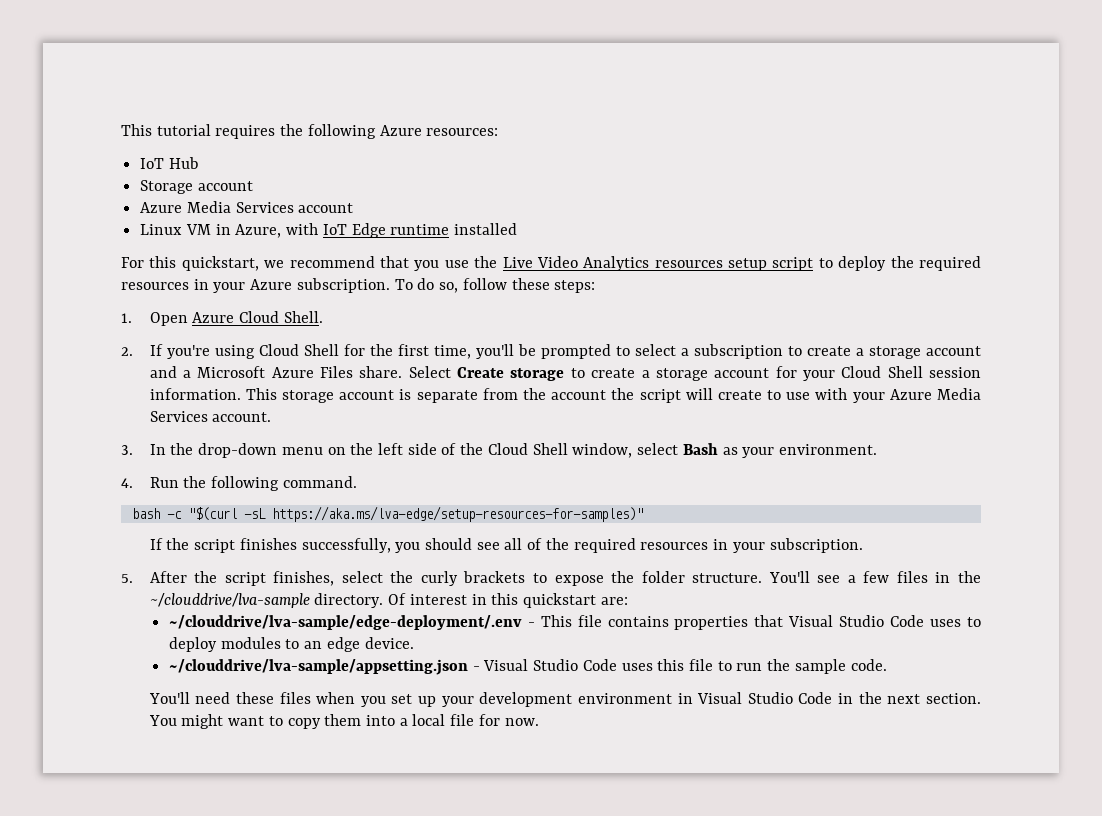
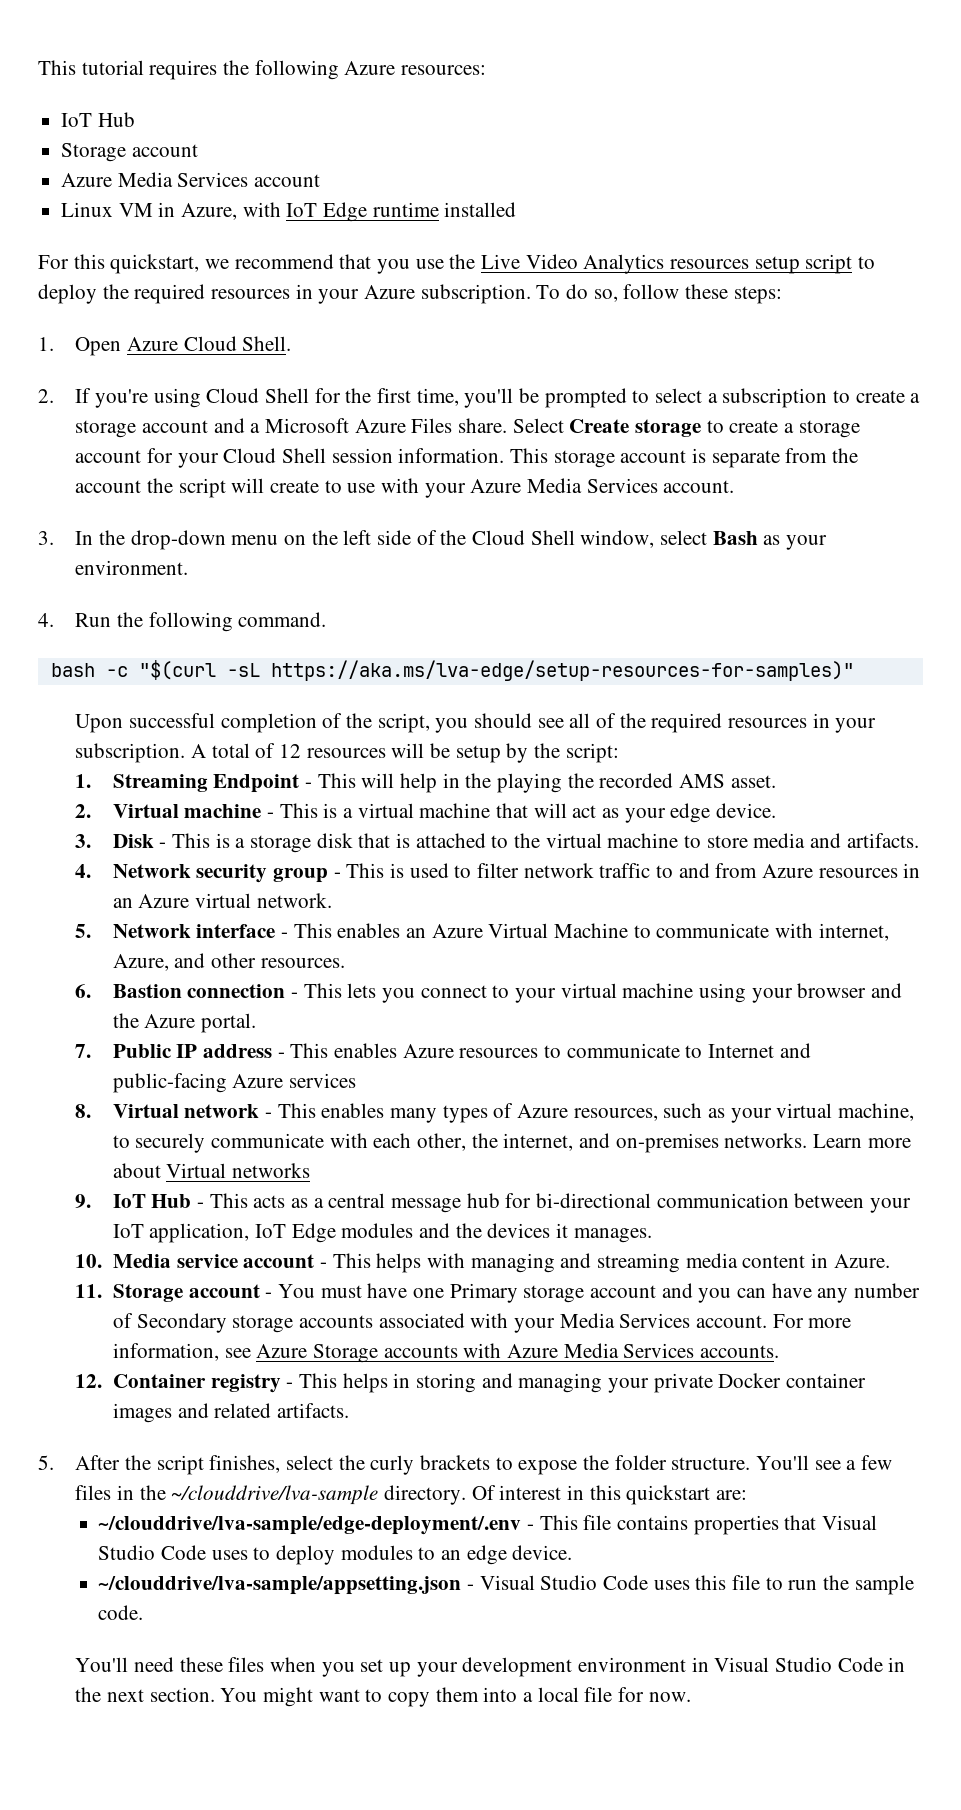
- If the script finishes successfully, you should see all of the required resources in your subscription.
+ Upon successful completion of the script, you should see all of the required resources in your subscription. A total of 12 resources will be setup by the script:
+ 1. Streaming Endpoint - This will help in the playing the recorded AMS asset.
+ 2. Virtual machine - This is a virtual machine that will act as your edge device.
+ 3. Disk - This is a storage disk that is attached to the virtual machine to store media and artifacts.
+ 4. Network security group - This is used to filter network traffic to and from Azure resources in an Azure virtual network.
+ 5. Network interface - This enables an Azure Virtual Machine to communicate with internet, Azure, and other resources.
+ 6. Bastion connection - This lets you connect to your virtual machine using your browser and the Azure portal.
+ 7. Public IP address - This enables Azure resources to communicate to Internet and public-facing Azure services
+ 8. Virtual network - This enables many types of Azure resources, such as your virtual machine, to securely communicate with each other, the internet, and on-premises networks. Learn more about Virtual networks
+ 9. IoT Hub - This acts as a central message hub for bi-directional communication between your IoT application, IoT Edge modules and the devices it manages.
+ 10. Media service account - This helps with managing and streaming media content in Azure.
+ 11. Storage account - You must have one Primary storage account and you can have any number of Secondary storage accounts associated with your Media Services account. For more information, see Azure Storage accounts with Azure Media Services accounts.
+ 12. Container registry - This helps in storing and managing your private Docker container images and related artifacts.

